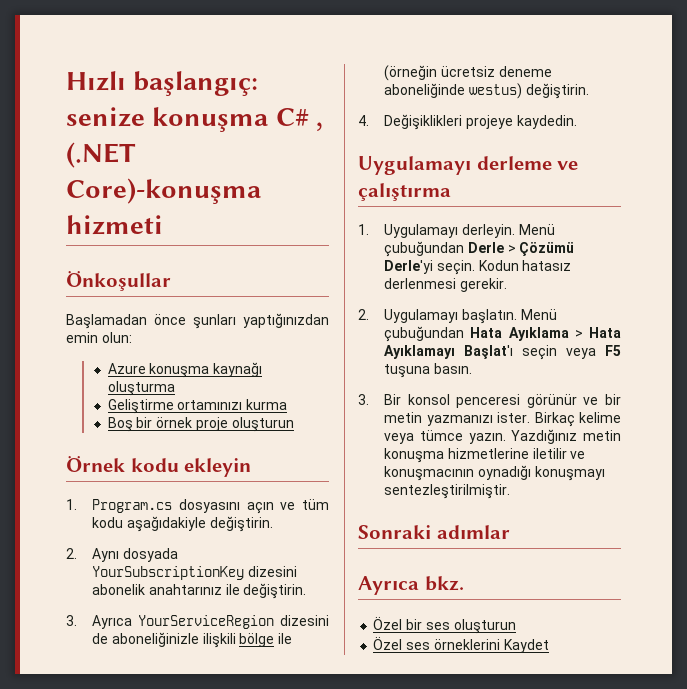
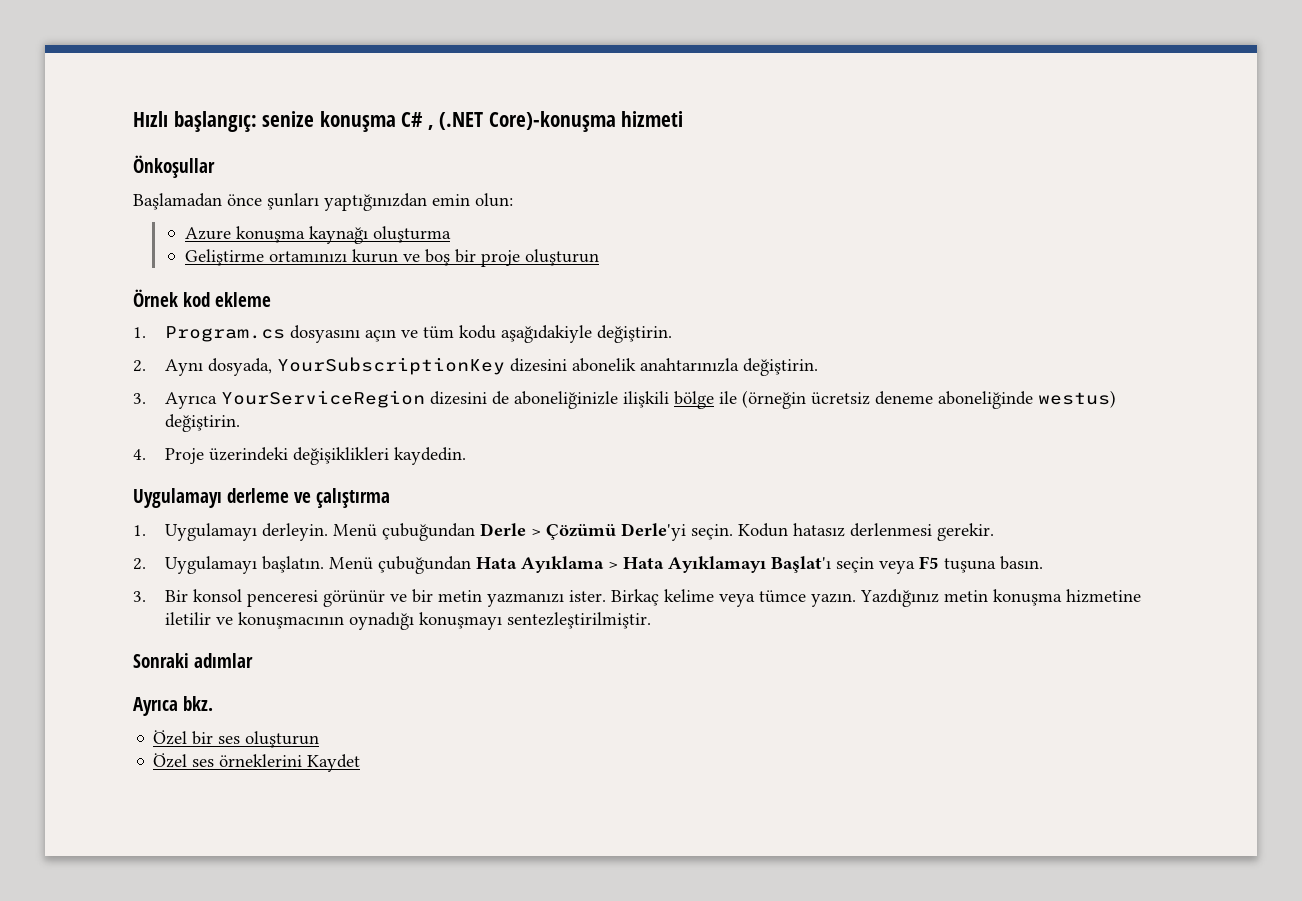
- Geliştirme ortamınızı kurma
- Boş bir örnek proje oluşturun
+ Geliştirme ortamınızı kurun ve boş bir proje oluşturun
- Örnek kodu ekleyin
+ Örnek kod ekleme
- 2. Aynı dosyada YourSubscriptionKey dizesini abonelik anahtarınız ile değiştirin.
+ 2. Aynı dosyada, YourSubscriptionKey dizesini abonelik anahtarınızla değiştirin.
- 4. Değişiklikleri projeye kaydedin.
+ 4. Proje üzerindeki değişiklikleri kaydedin.
- Yazdığınız metin konuşma hizmetlerine iletilir ve konuşmacının oynadığı konuşmayı sentezleştirilmiştir.
+ Yazdığınız metin konuşma hizmetine iletilir ve konuşmacının oynadığı konuşmayı sentezleştirilmiştir.

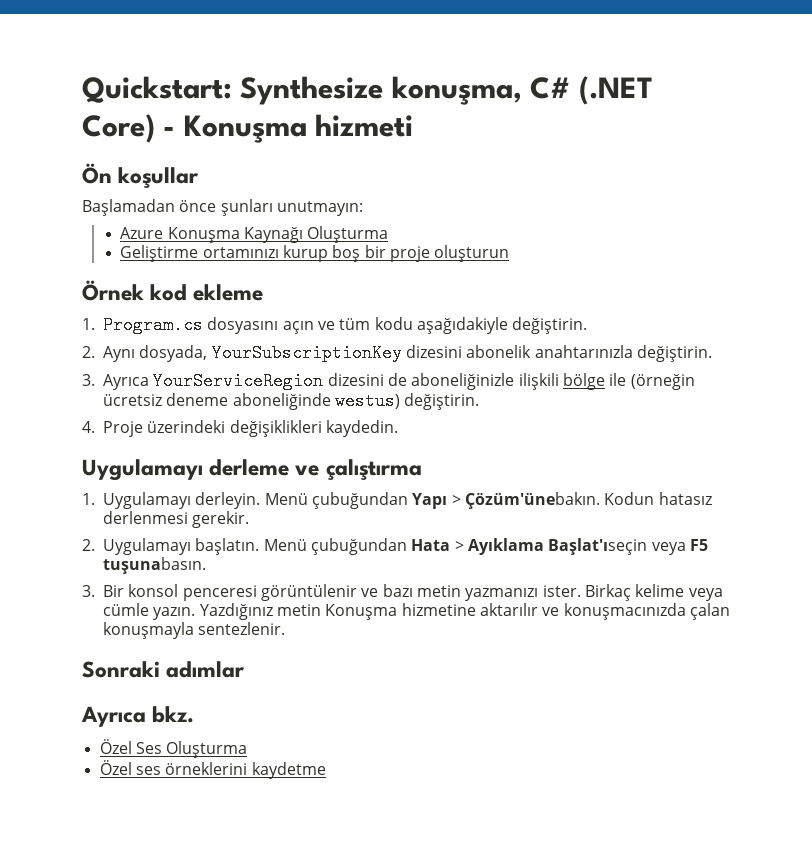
- Hızlı başlangıç: senize konuşma C# , (.NET Core)-konuşma hizmeti
+ Quickstart: Synthesize konuşma, C# (.NET Core) - Konuşma hizmeti
- Önkoşullar
+ Ön koşullar
- Başlamadan önce şunları yaptığınızdan emin olun:
- Azure konuşma kaynağı oluşturma
+ Başlamadan önce şunları unutmayın:
+ Azure Konuşma Kaynağı Oluşturma
- Geliştirme ortamınızı kurun ve boş bir proje oluşturun
+ Geliştirme ortamınızı kurup boş bir proje oluşturun
- Menü çubuğundan Derle > Çözümü Derle'yi seçin.
+ Menü çubuğundan Yapı > Çözüm'ünebakın.
- Menü çubuğundan Hata Ayıklama > Hata Ayıklamayı Başlat'ı seçin veya F5 tuşuna basın.
+ Menü çubuğundan Hata > Ayıklama Başlat'ıseçin veya F5 tuşunabasın.
- 3. Bir konsol penceresi görünür ve bir metin yazmanızı ister.
+ 3. Bir konsol penceresi görüntülenir ve bazı metin yazmanızı ister.
- Birkaç kelime veya tümce yazın.
+ Birkaç kelime veya cümle yazın.
- Yazdığınız metin konuşma hizmetine iletilir ve konuşmacının oynadığı konuşmayı sentezleştirilmiştir.
+ Yazdığınız metin Konuşma hizmetine aktarılır ve konuşmacınızda çalan konuşmayla sentezlenir.
- Özel bir ses oluşturun
+ Özel Ses Oluşturma
- Özel ses örneklerini Kaydet
+ Özel ses örneklerini kaydetme

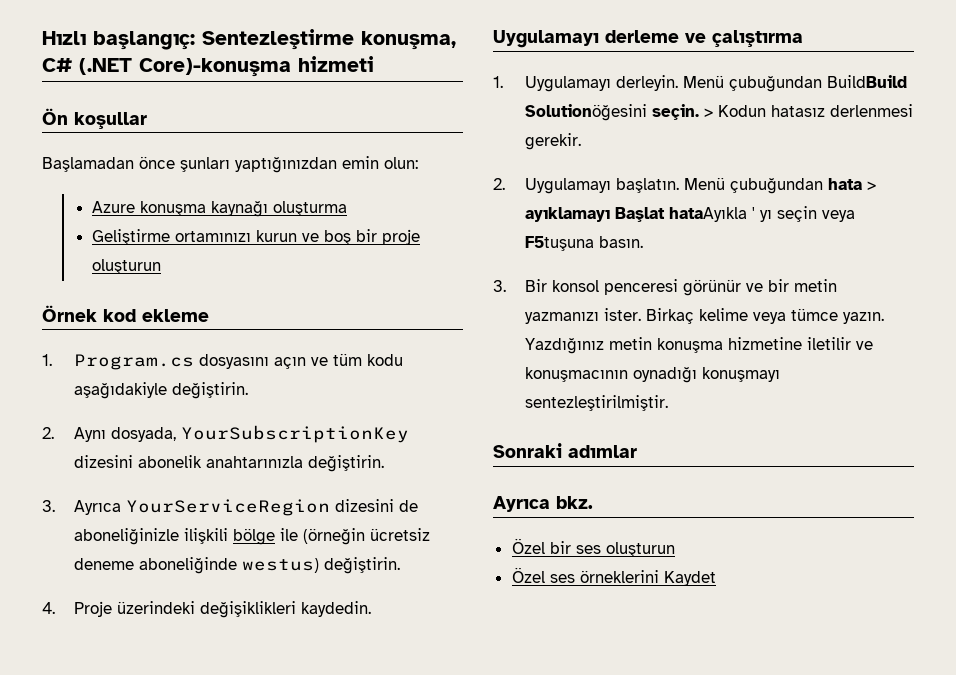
- Quickstart: Synthesize konuşma, C# (.NET Core) - Konuşma hizmeti
+ Hızlı başlangıç: Sentezleştirme konuşma, C# (.NET Core)-konuşma hizmeti
- Başlamadan önce şunları unutmayın:
- Azure Konuşma Kaynağı Oluşturma
+ Başlamadan önce şunları yaptığınızdan emin olun:
+ Azure konuşma kaynağı oluşturma
- Geliştirme ortamınızı kurup boş bir proje oluşturun
+ Geliştirme ortamınızı kurun ve boş bir proje oluşturun
- Menü çubuğundan Yapı > Çözüm'ünebakın. Kodun hatasız derlenmesi gerekir.
+ Menü çubuğundan BuildBuild Solutionöğesini seçin. > Kodun hatasız derlenmesi gerekir.
- Menü çubuğundan Hata > Ayıklama Başlat'ıseçin veya F5 tuşunabasın.
+ Menü çubuğundan hata > ayıklamayı Başlat hataAyıkla ' yı seçin veya F5tuşuna basın.
- 3. Bir konsol penceresi görüntülenir ve bazı metin yazmanızı ister.
+ 3. Bir konsol penceresi görünür ve bir metin yazmanızı ister.
- Birkaç kelime veya cümle yazın.
+ Birkaç kelime veya tümce yazın.
- Yazdığınız metin Konuşma hizmetine aktarılır ve konuşmacınızda çalan konuşmayla sentezlenir.
+ Yazdığınız metin konuşma hizmetine iletilir ve konuşmacının oynadığı konuşmayı sentezleştirilmiştir.
- Özel Ses Oluşturma
+ Özel bir ses oluşturun
- Özel ses örneklerini kaydetme
+ Özel ses örneklerini Kaydet

